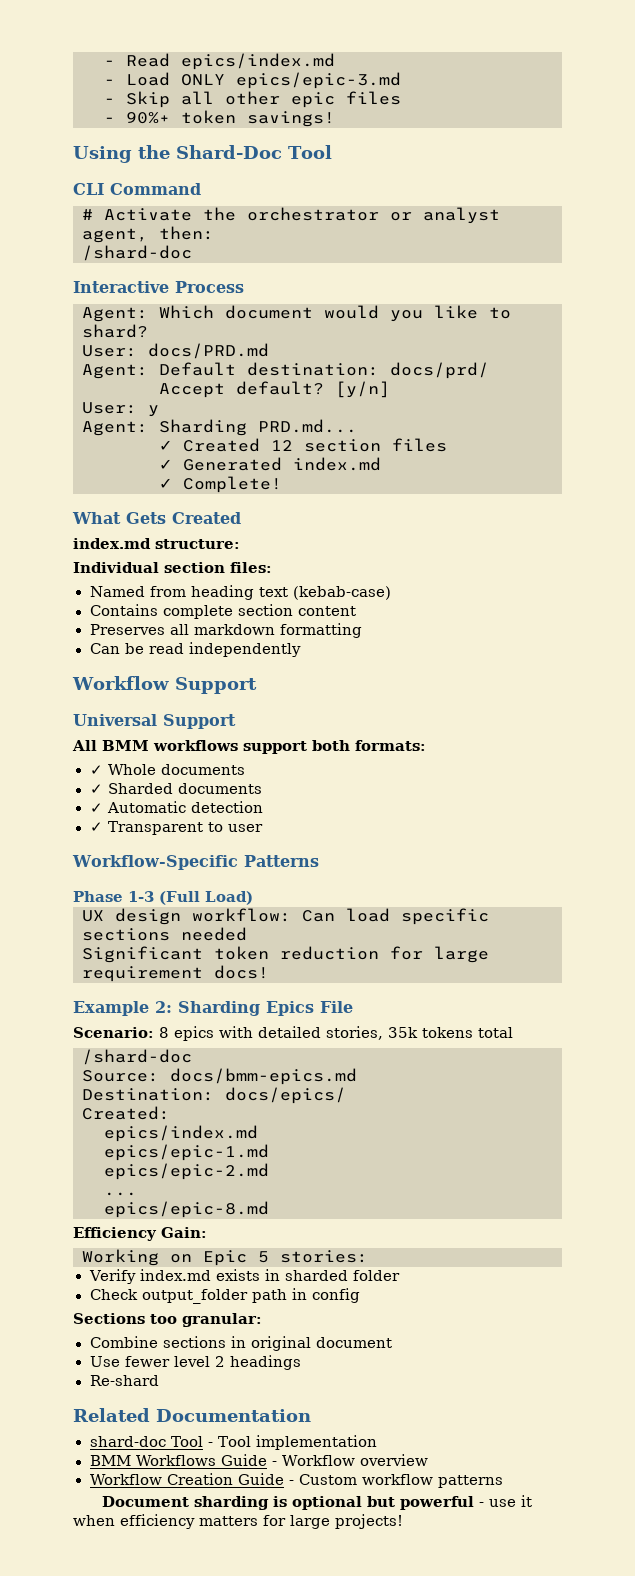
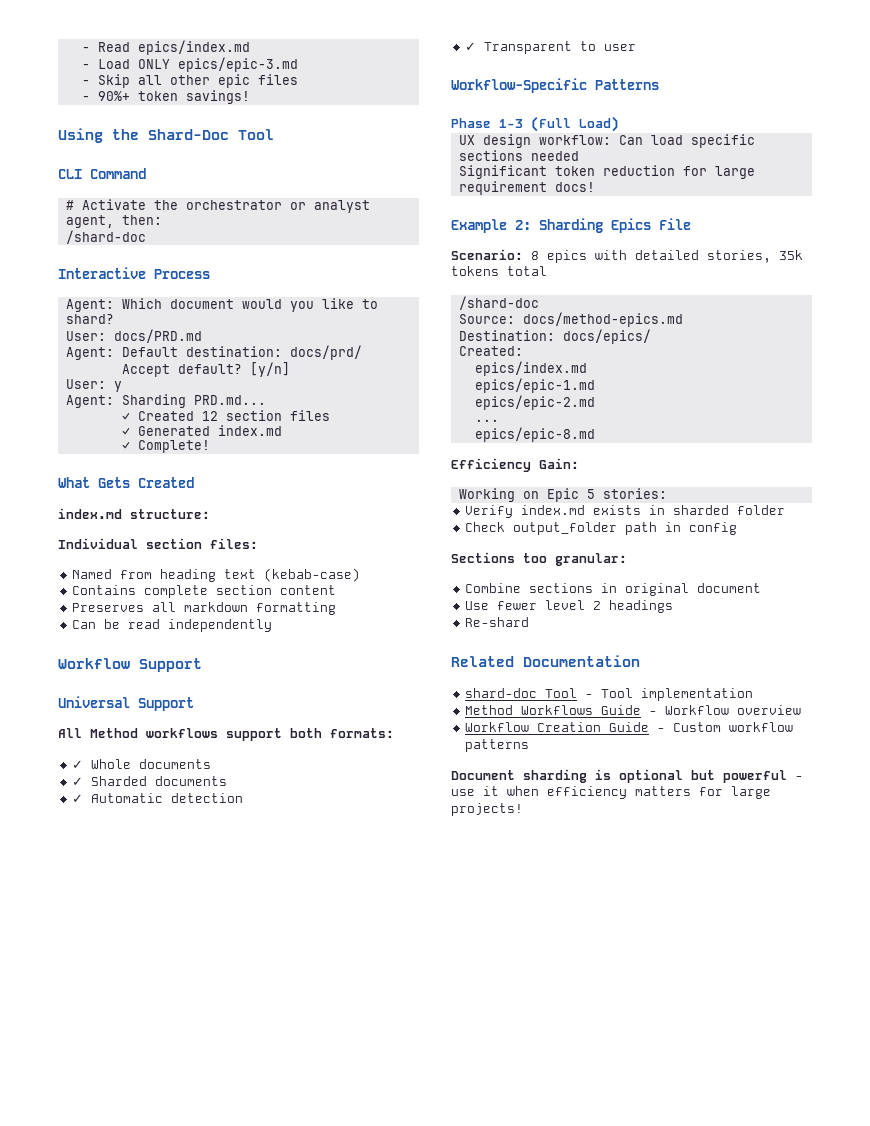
- All BMM workflows support both formats:
+ All Method workflows support both formats:
- Source: docs/bmm-epics.md
+ Source: docs/method-epics.md
- BMM Workflows Guide - Workflow overview
+ Method Workflows Guide - Workflow overview

